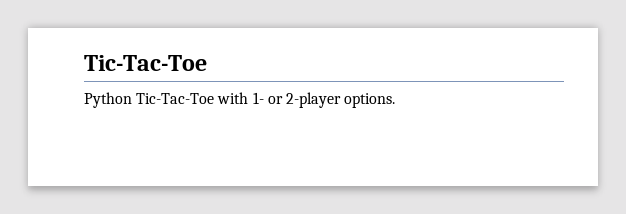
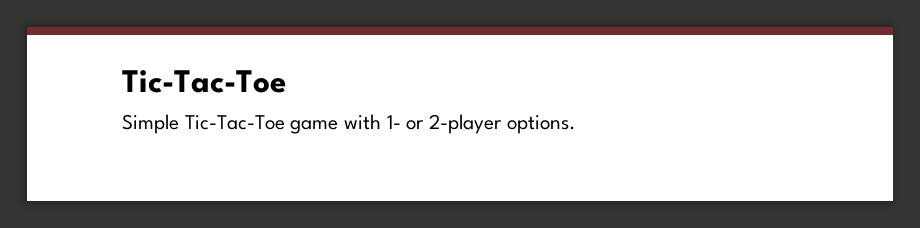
- Python Tic-Tac-Toe with 1- or 2-player options.
+ Simple Tic-Tac-Toe game with 1- or 2-player options.

